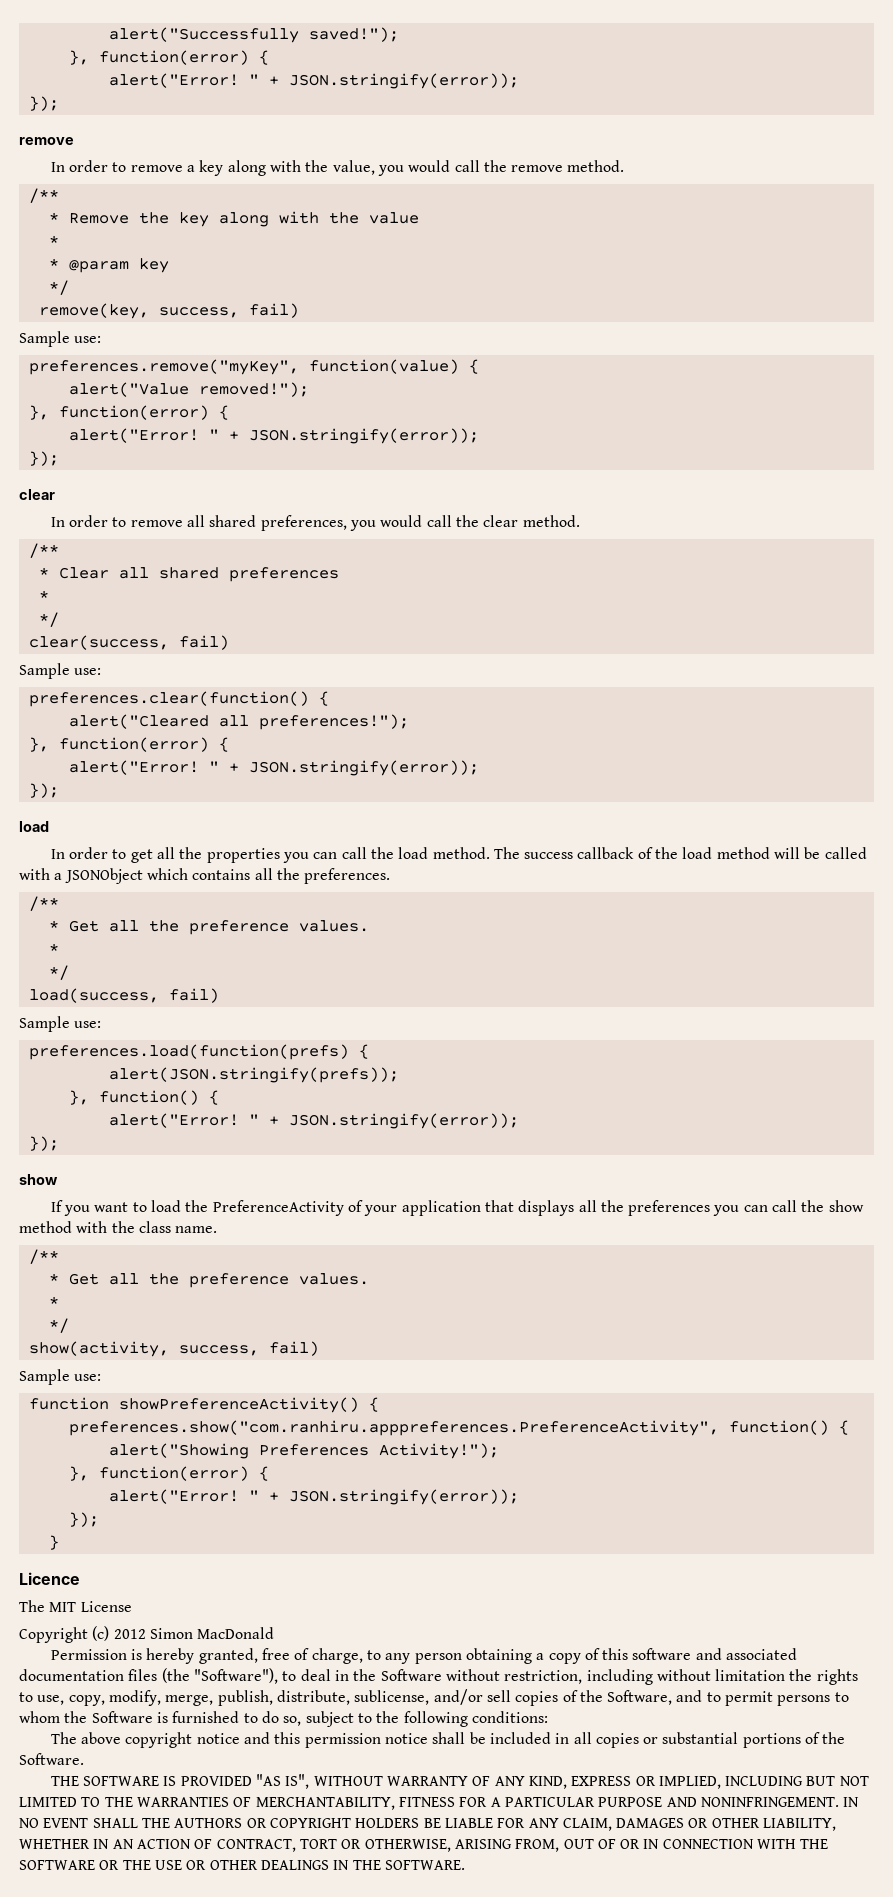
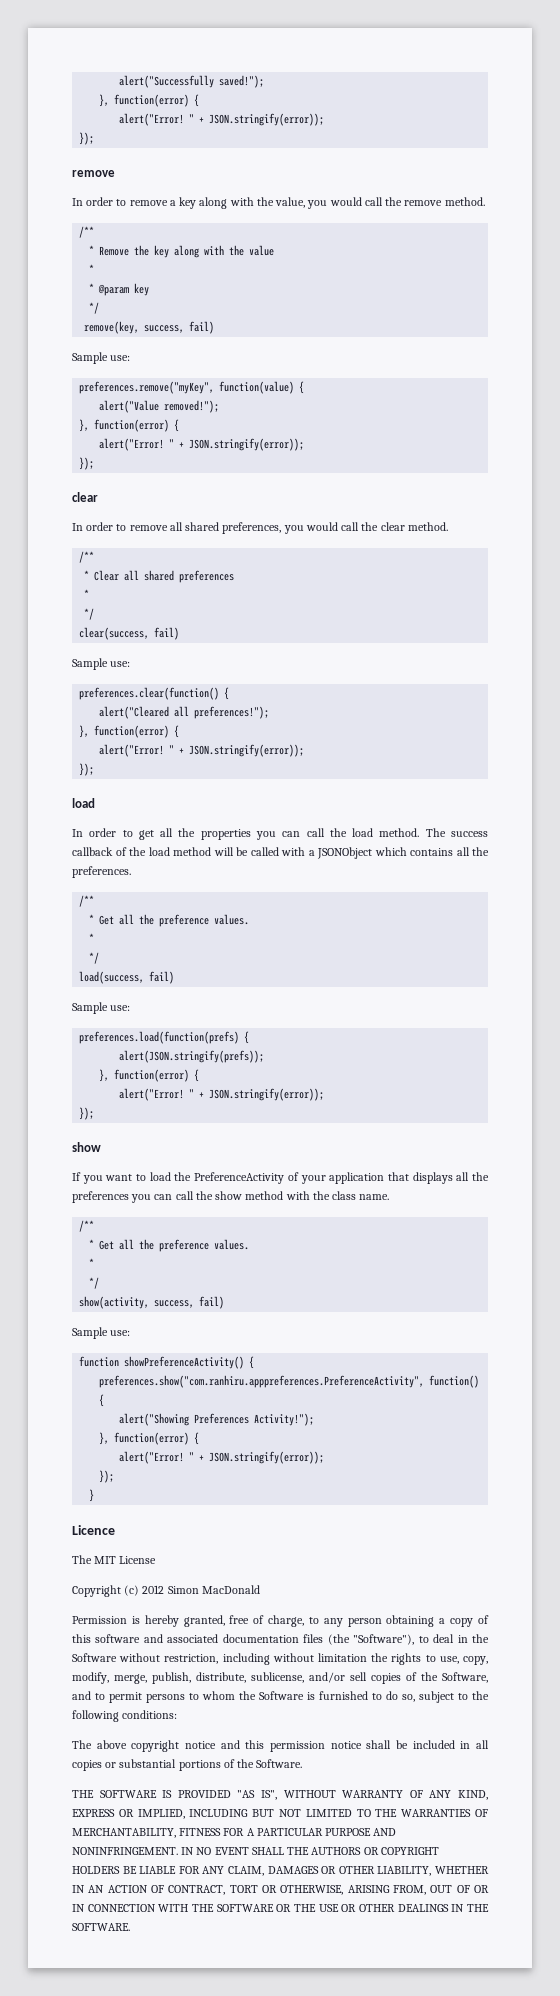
  alert(JSON.stringify(prefs));
- }, function() {
+ }, function(error) {

